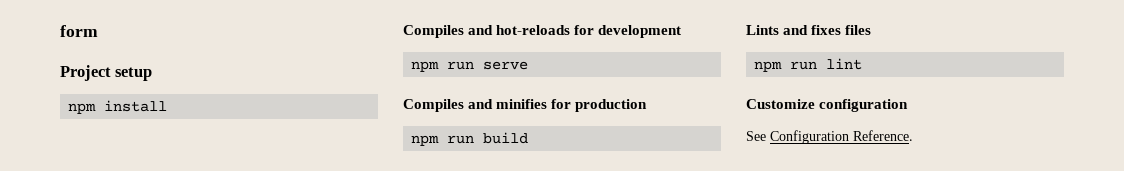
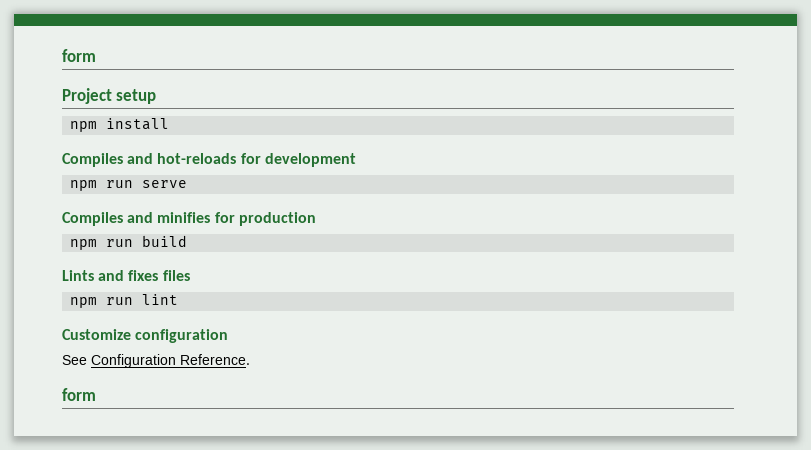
  See Configuration Reference.
+ form

